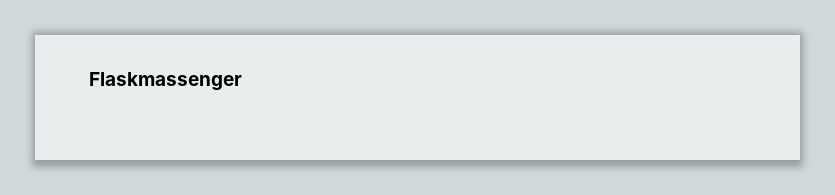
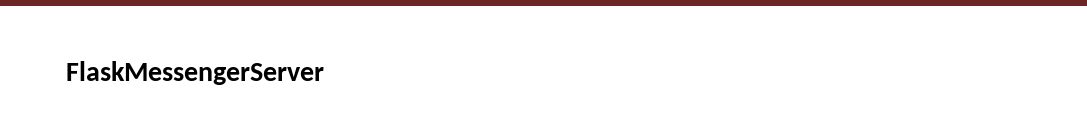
- Flaskmassenger
+ FlaskMessengerServer

